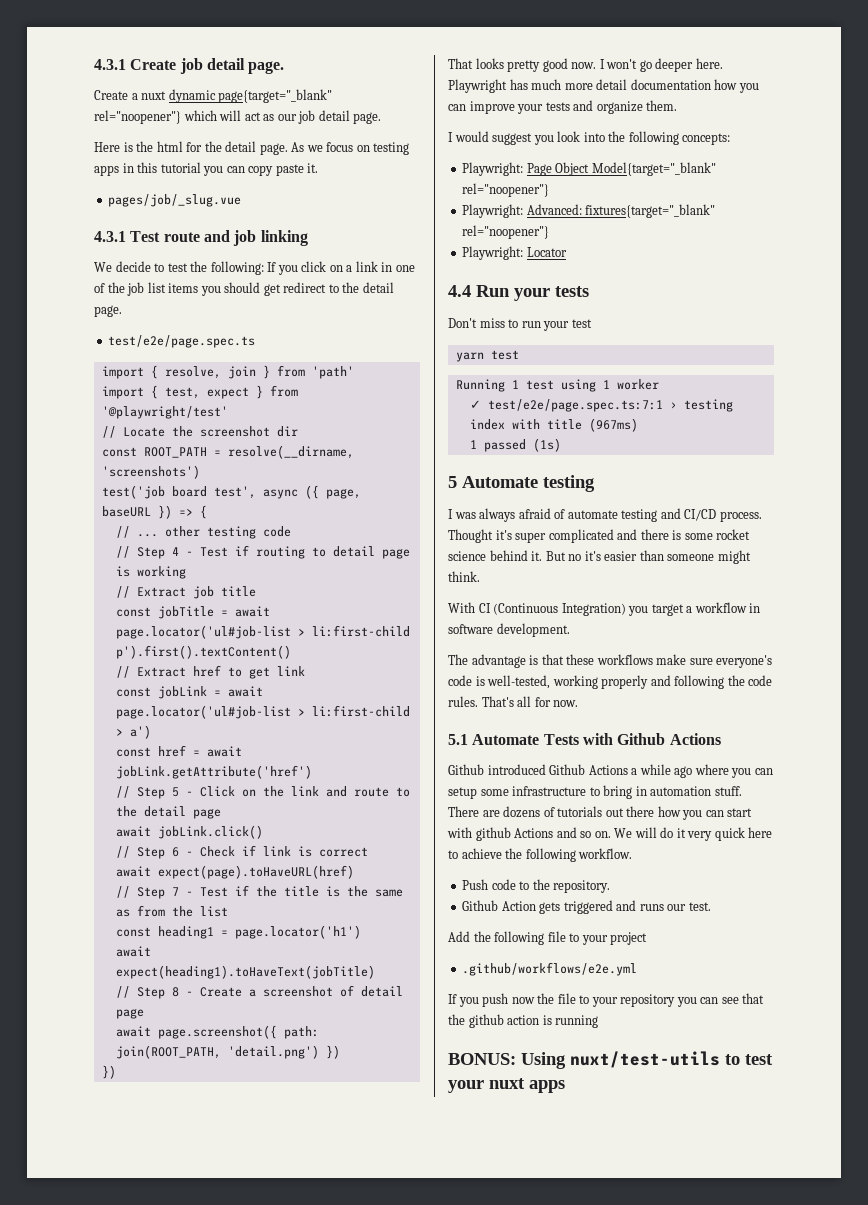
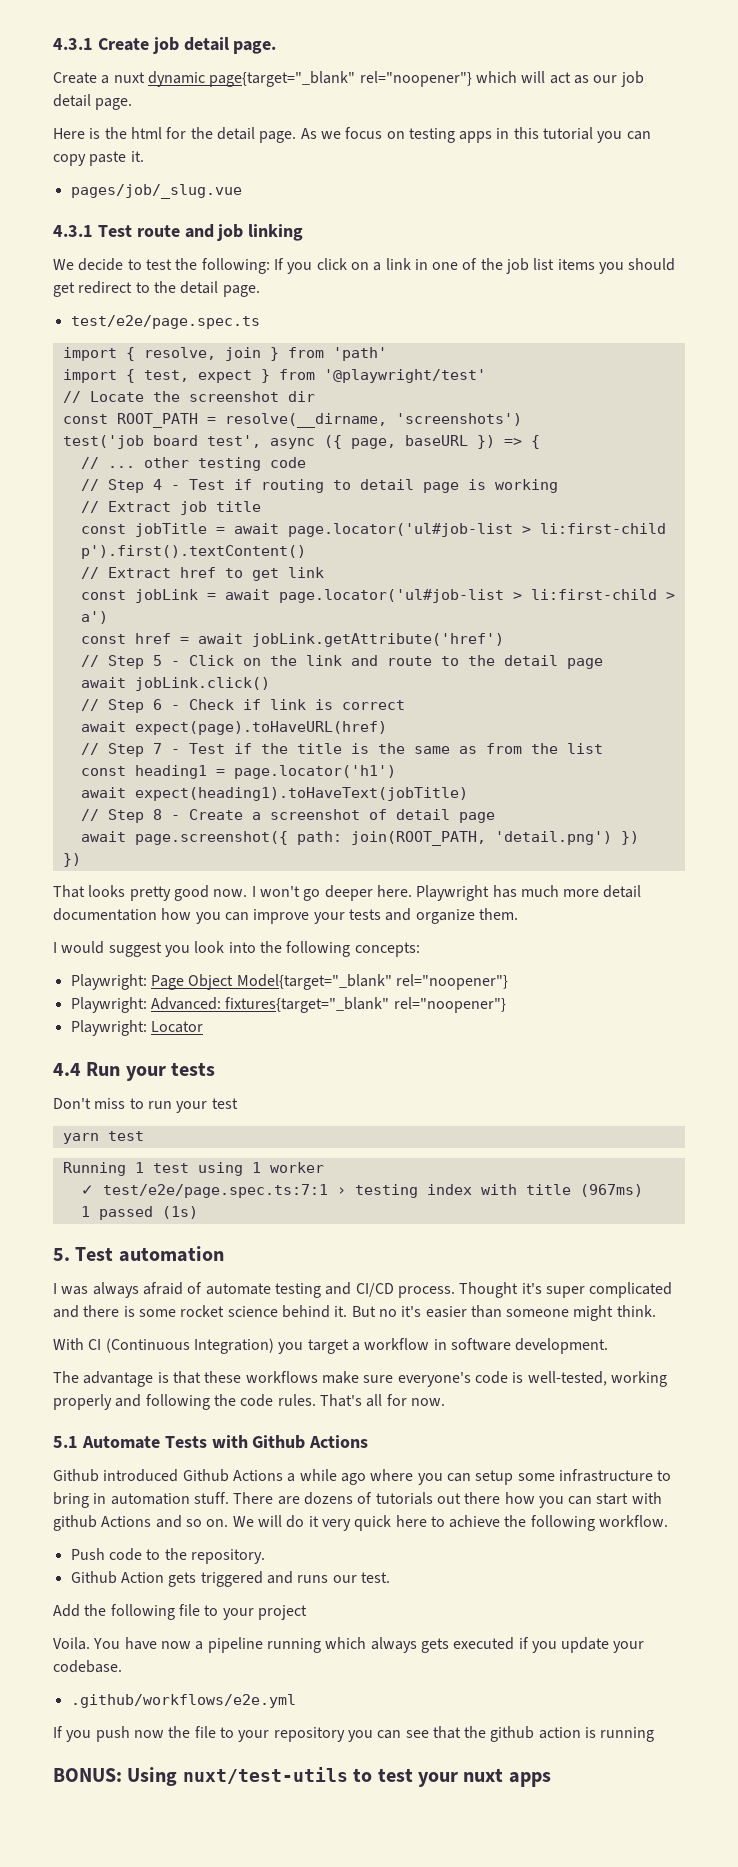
- 5 Automate testing
+ 5. Test automation
+ Voila. You have now a pipeline running which always gets executed if you update your codebase.

